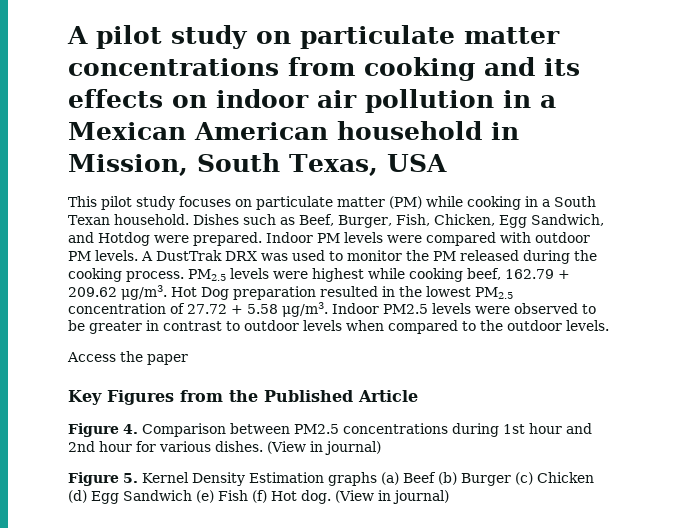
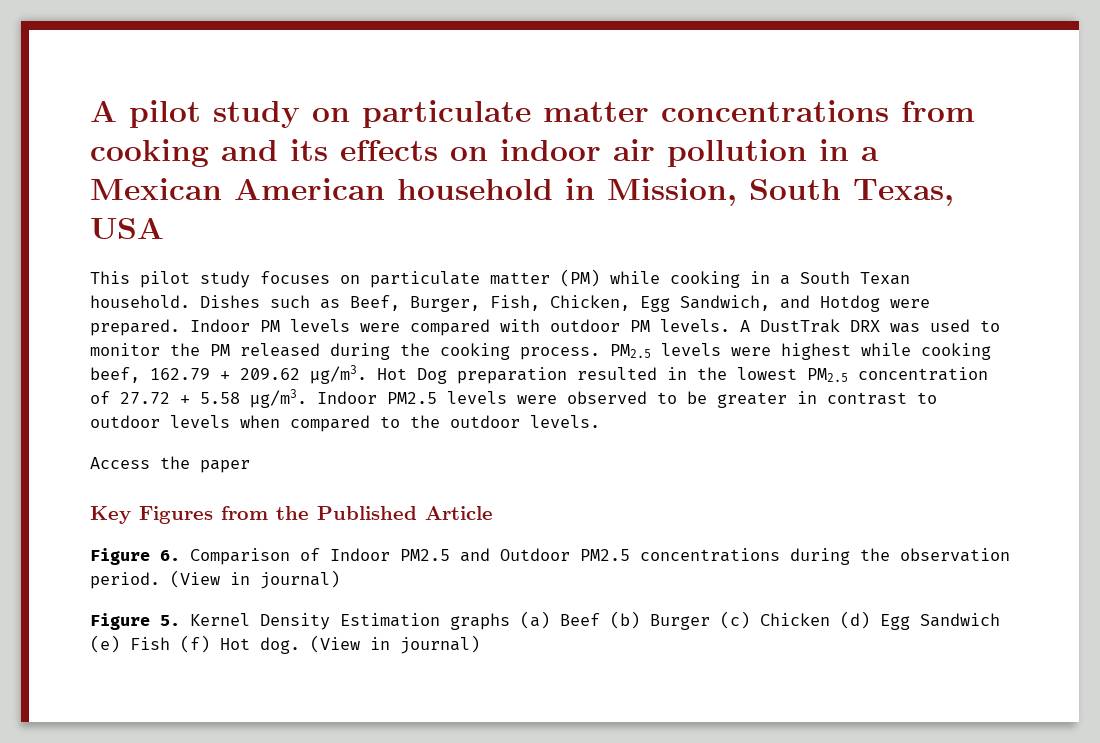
- Figure 4. Comparison between PM2.5 concentrations during 1st hour and 2nd hour for various dishes.
+ Figure 6. Comparison of Indoor PM2.5 and Outdoor PM2.5 concentrations during the observation period.

